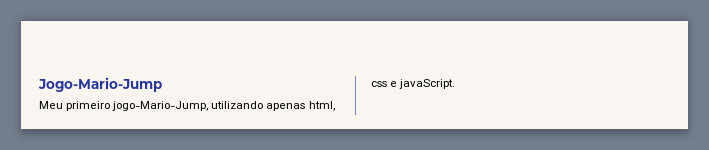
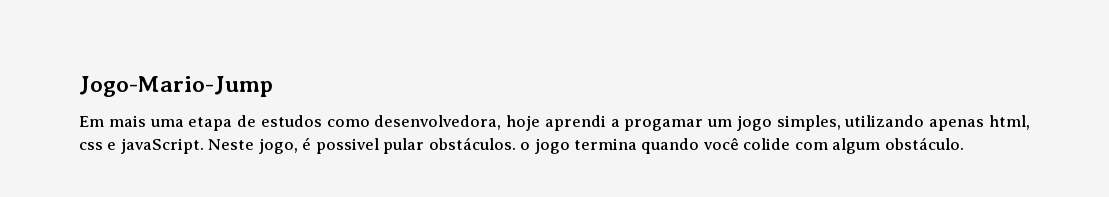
- Meu primeiro jogo-Mario-Jump, utilizando apenas html, css e javaScript.
+ Em mais uma etapa de estudos como desenvolvedora, hoje aprendi a progamar um jogo simples, utilizando apenas html, css e javaScript.
+ Neste jogo, é possivel pular obstáculos. o jogo termina quando você colide com algum obstáculo.

